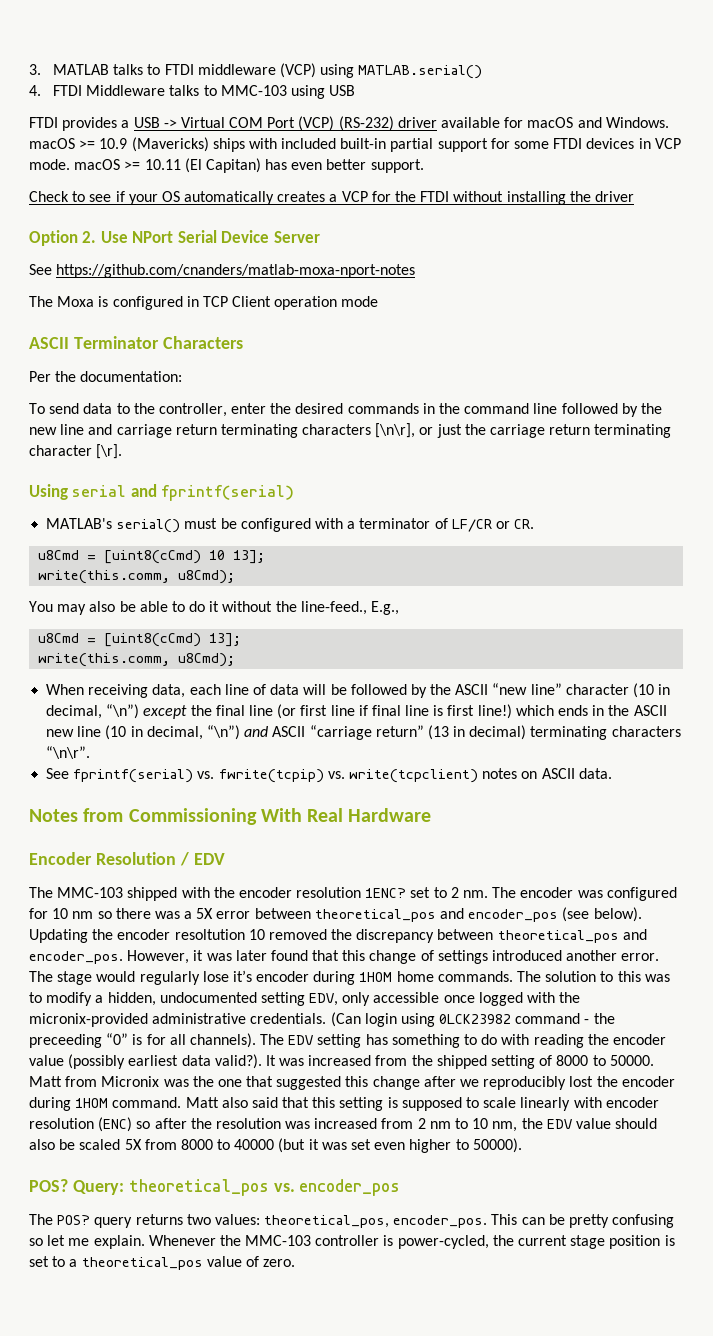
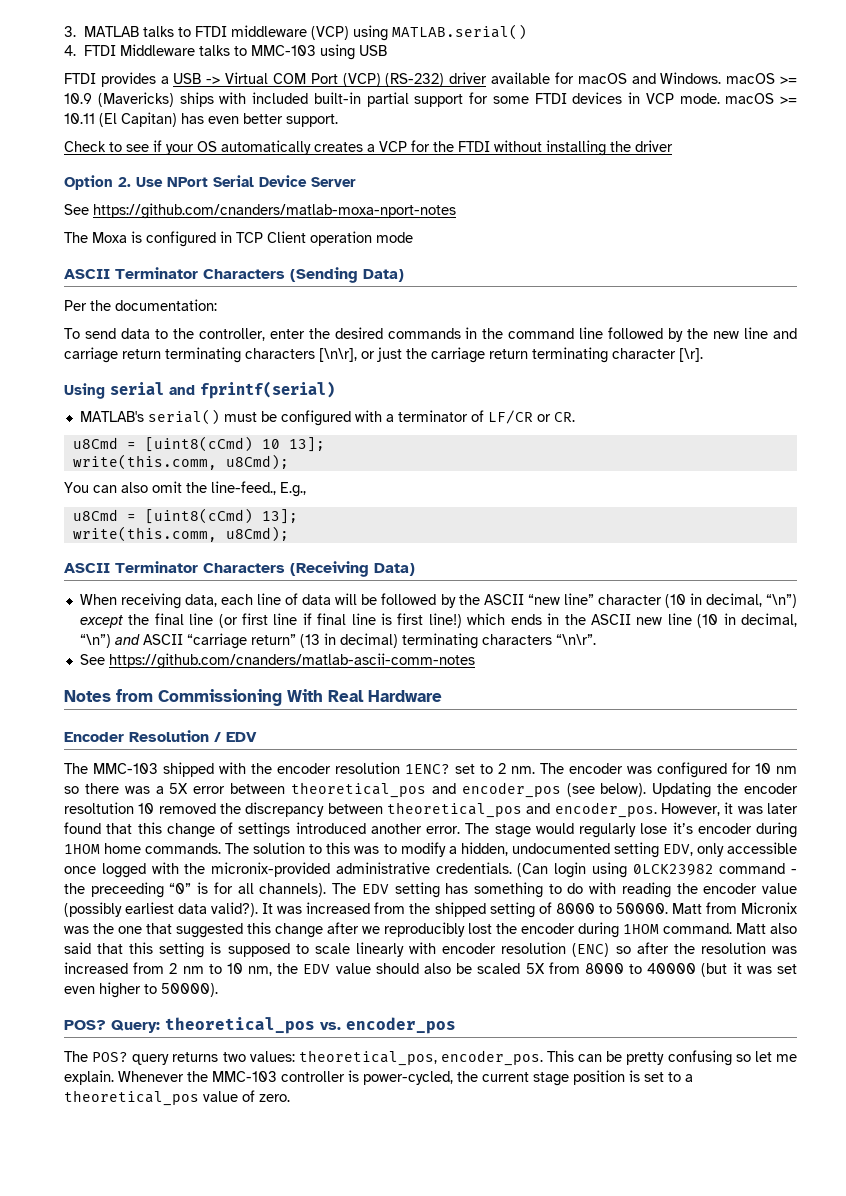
- ASCII Terminator Characters
+ ASCII Terminator Characters (Sending Data)
- You may also be able to do it without the line-feed., E.g.,
+ You can also omit the line-feed., E.g.,
+ ASCII Terminator Characters (Receiving Data)
- See fprintf(serial) vs. fwrite(tcpip) vs. write(tcpclient) notes on ASCII data.
+ See https://github.com/cnanders/matlab-ascii-comm-notes

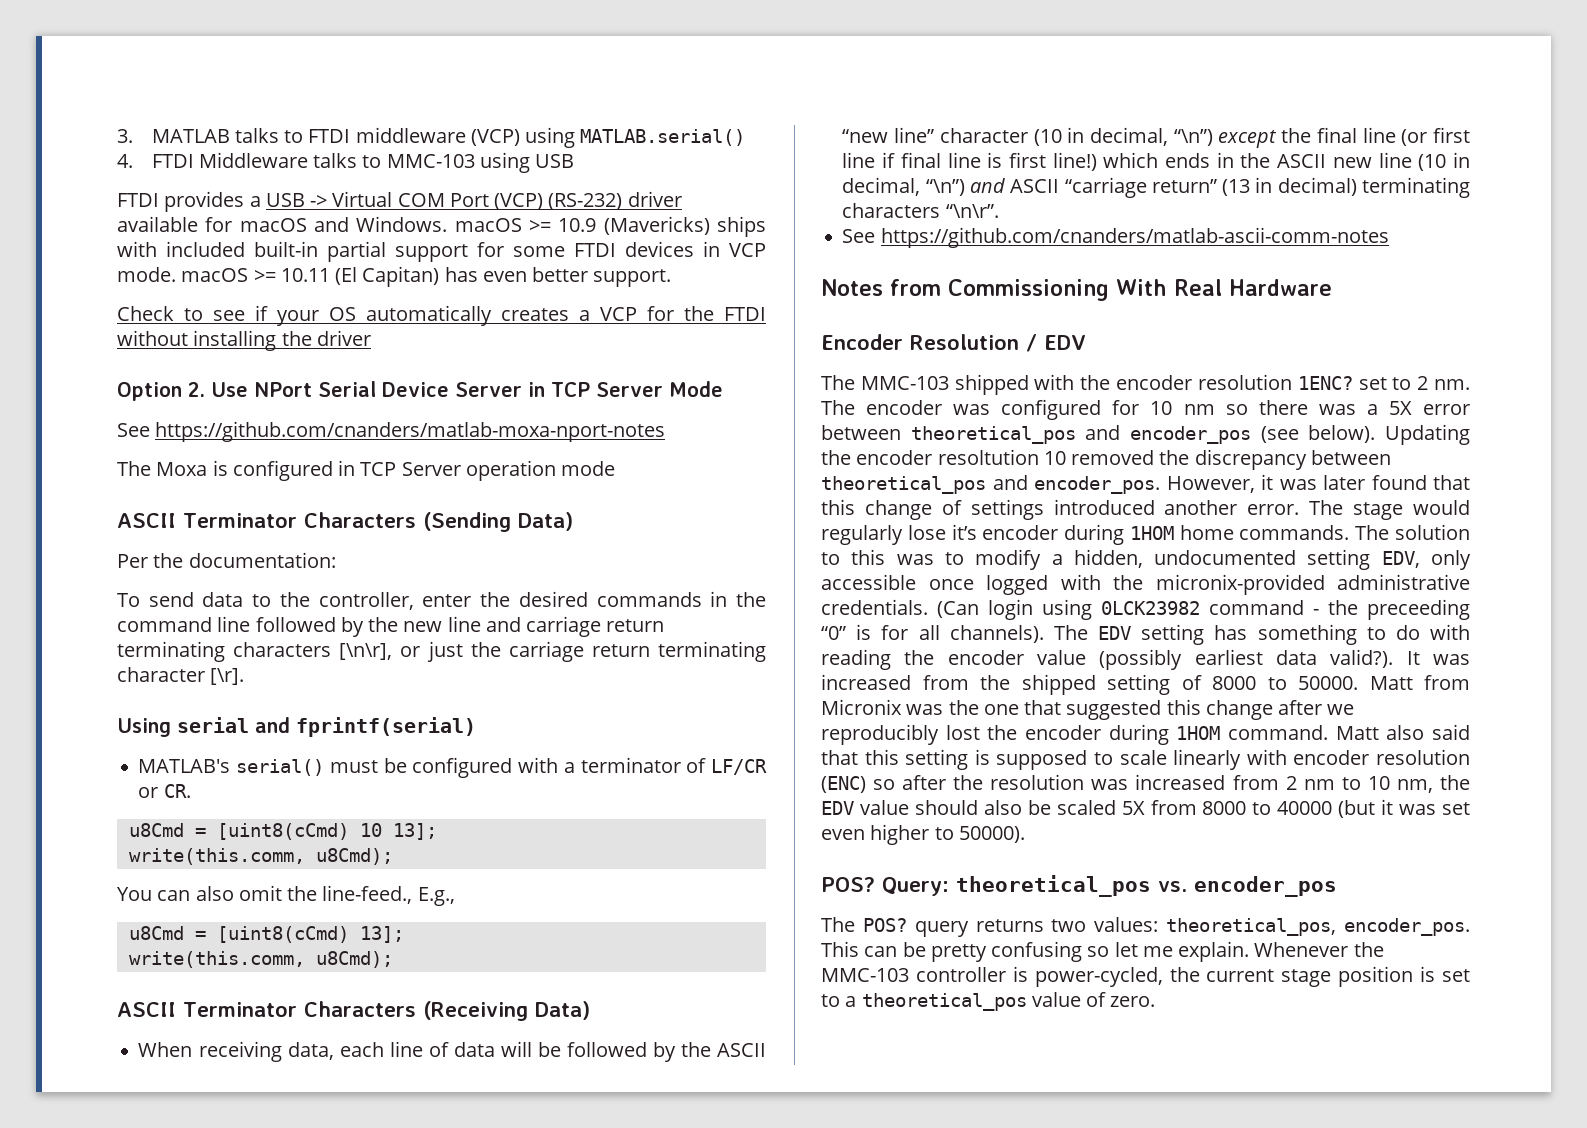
- Option 2. Use NPort Serial Device Server
+ Option 2. Use NPort Serial Device Server in TCP Server Mode
- The Moxa is configured in TCP Client operation mode
+ The Moxa is configured in TCP Server operation mode

